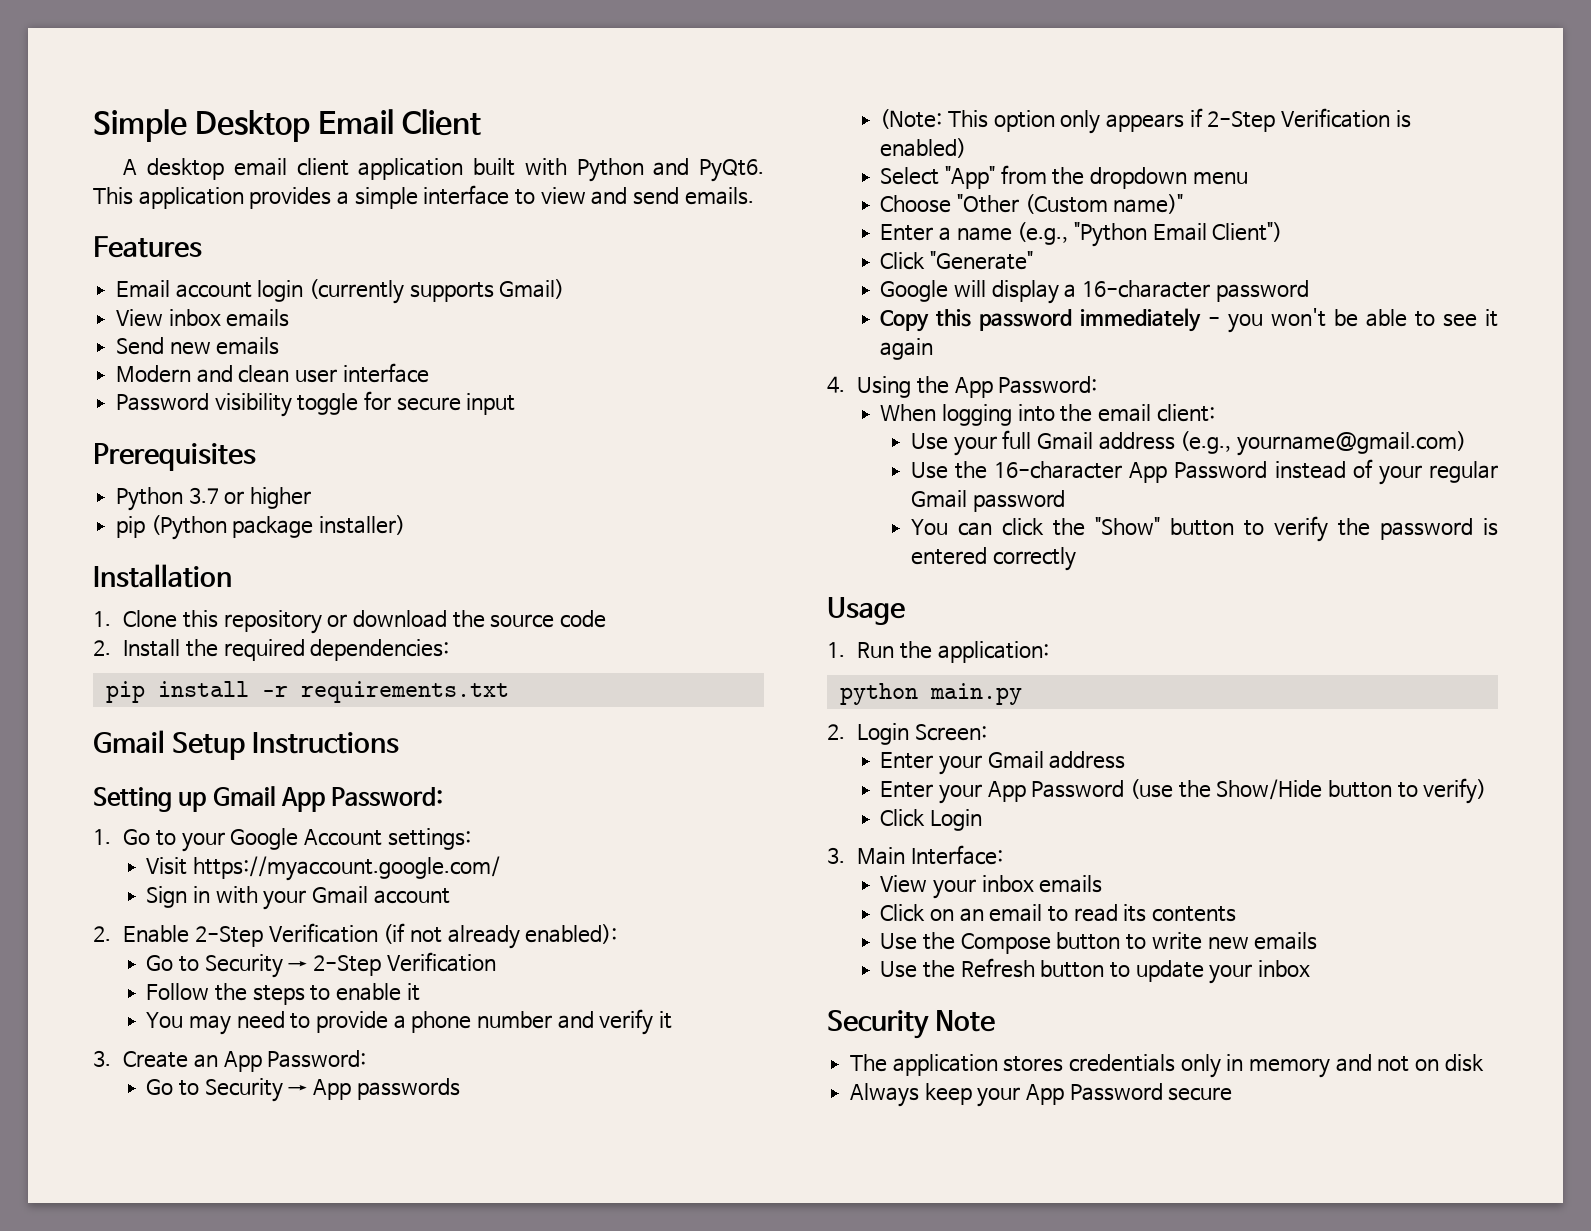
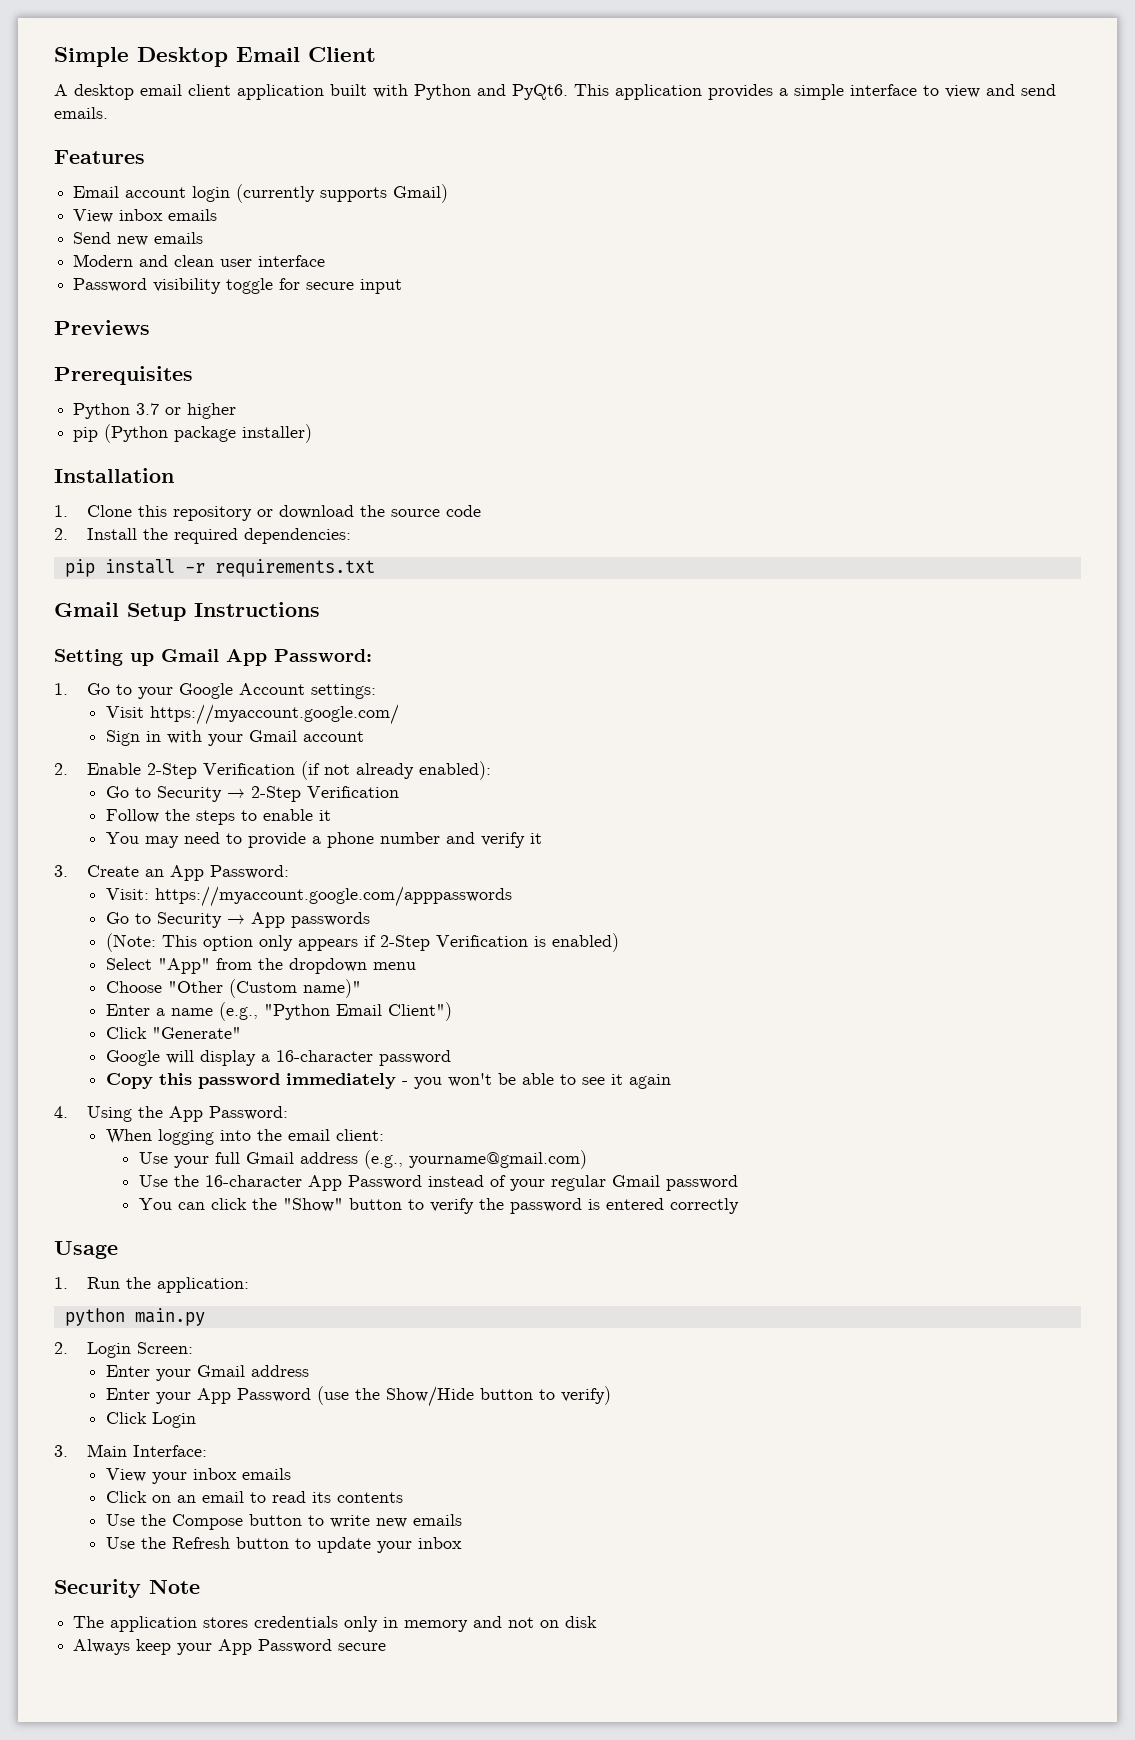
+ Previews
+ Visit: https://myaccount.google.com/apppasswords

